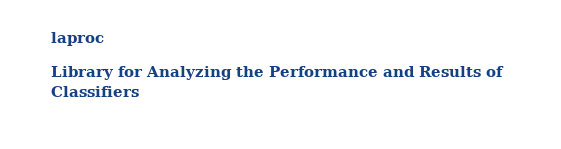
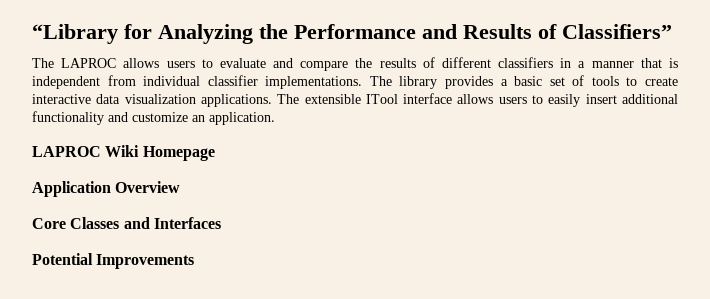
- laproc
- Library for Analyzing the Performance and Results of Classifiers
+ “Library for Analyzing the Performance and Results of Classifiers”
+ The LAPROC allows users to evaluate and compare the results of different classifiers in a manner that is independent from individual classifier implementations. The library provides a basic set of tools to create interactive data visualization applications. The extensible ITool interface allows users to easily insert additional functionality and customize an application.
+ LAPROC Wiki Homepage
+ Application Overview
+ Core Classes and Interfaces
+ Potential Improvements

